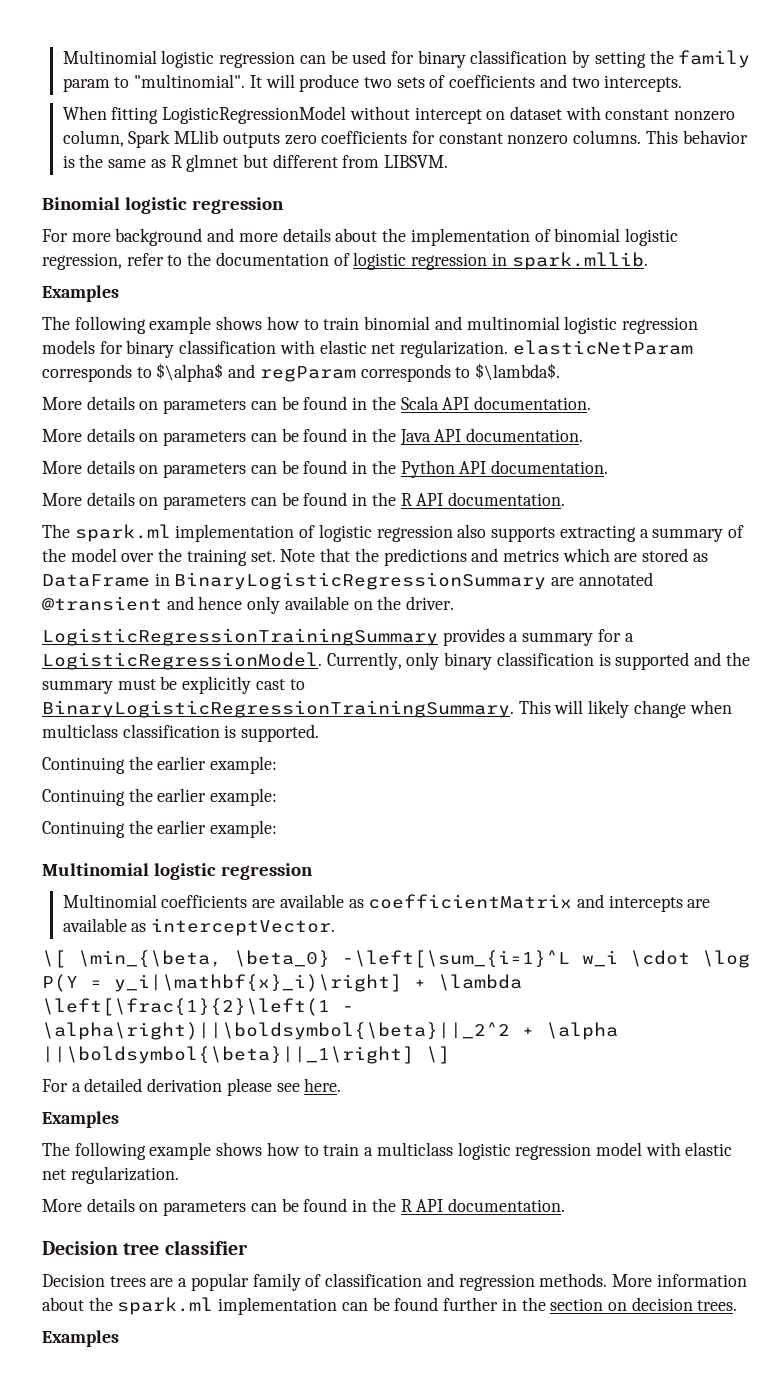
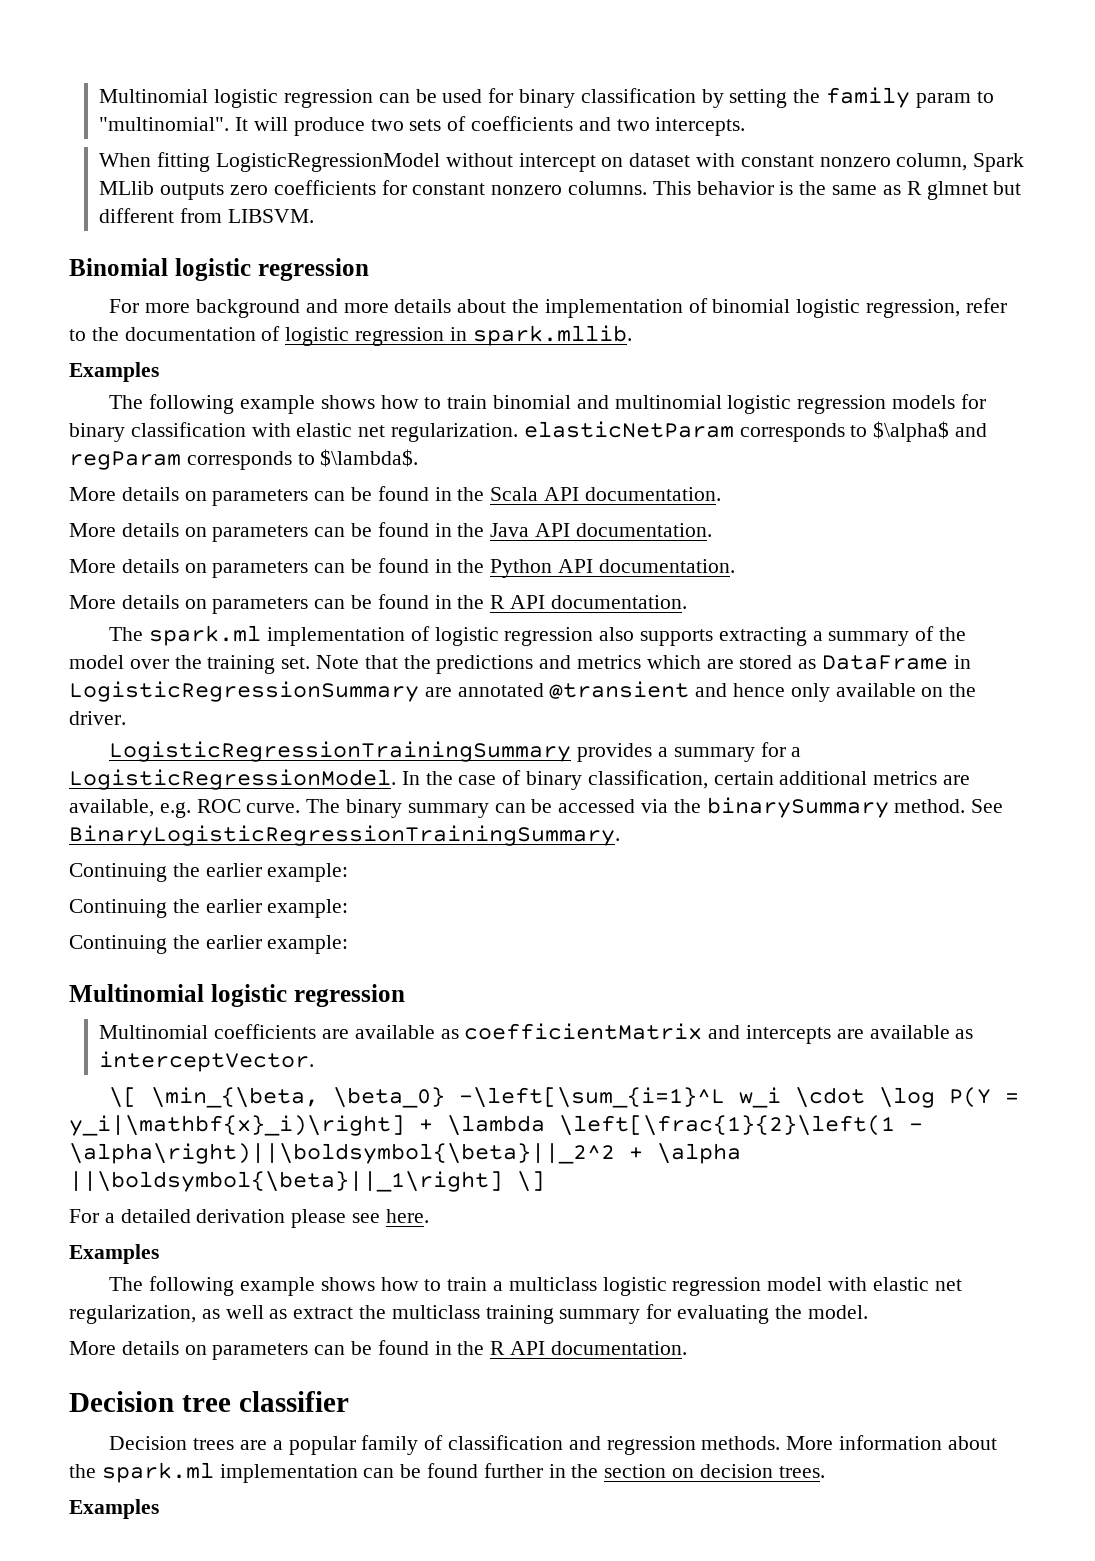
- Note that the predictions and metrics which are stored as DataFrame in BinaryLogisticRegressionSummary are annotated @transient and hence only available on the driver.
+ Note that the predictions and metrics which are stored as DataFrame in LogisticRegressionSummary are annotated @transient and hence only available on the driver.
- Currently, only binary classification is supported and the summary must be explicitly cast to BinaryLogisticRegressionTrainingSummary. This will likely change when multiclass classification is supported.
+ In the case of binary classification, certain additional metrics are available, e.g. ROC curve. The binary summary can be accessed via the binarySummary method. See BinaryLogisticRegressionTrainingSummary.
- The following example shows how to train a multiclass logistic regression model with elastic net regularization.
+ The following example shows how to train a multiclass logistic regression model with elastic net regularization, as well as extract the multiclass training summary for evaluating the model.

